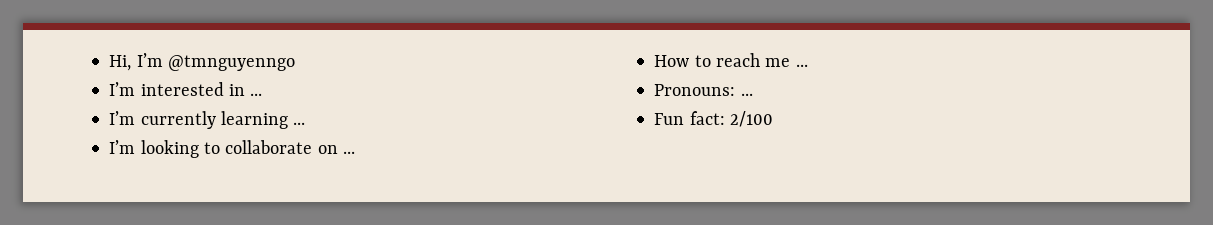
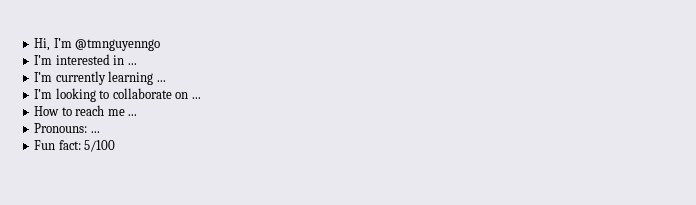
- Fun fact: 2/100
+ Fun fact: 5/100

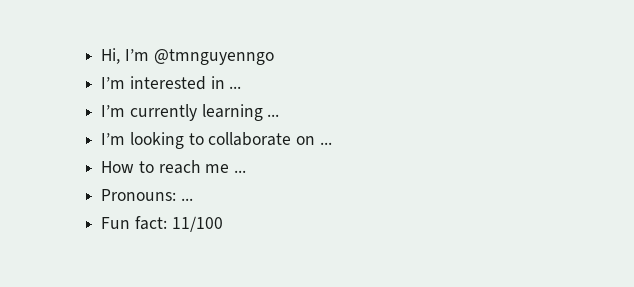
- Fun fact: 5/100
+ Fun fact: 11/100

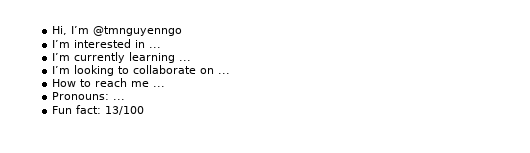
- Fun fact: 11/100
+ Fun fact: 13/100

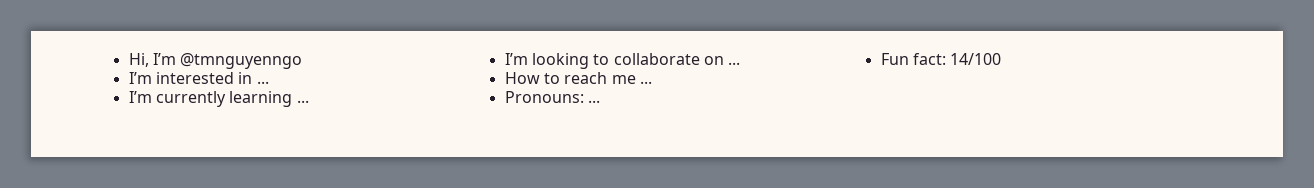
- Fun fact: 13/100
+ Fun fact: 14/100

